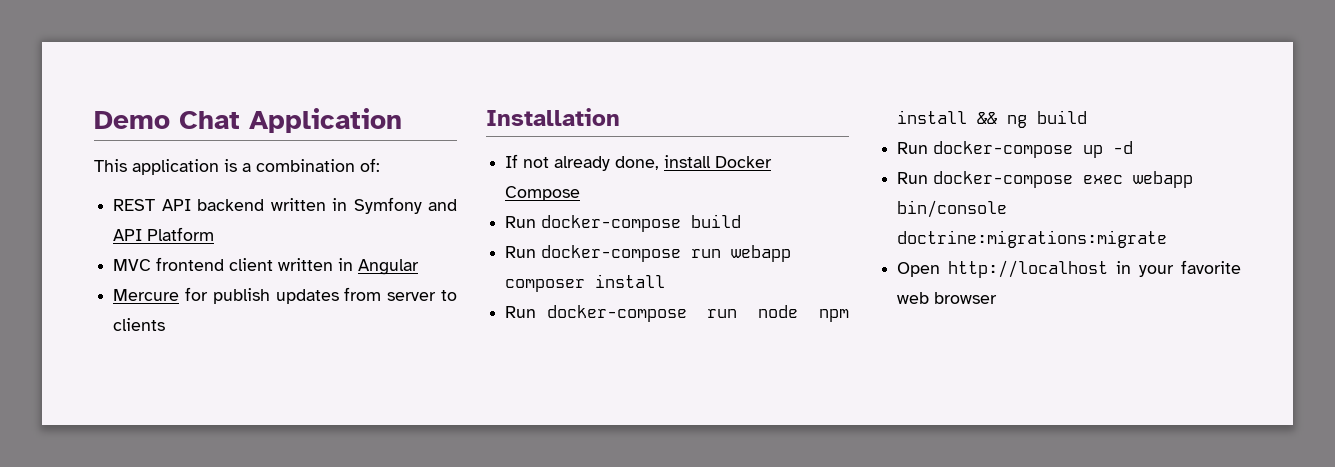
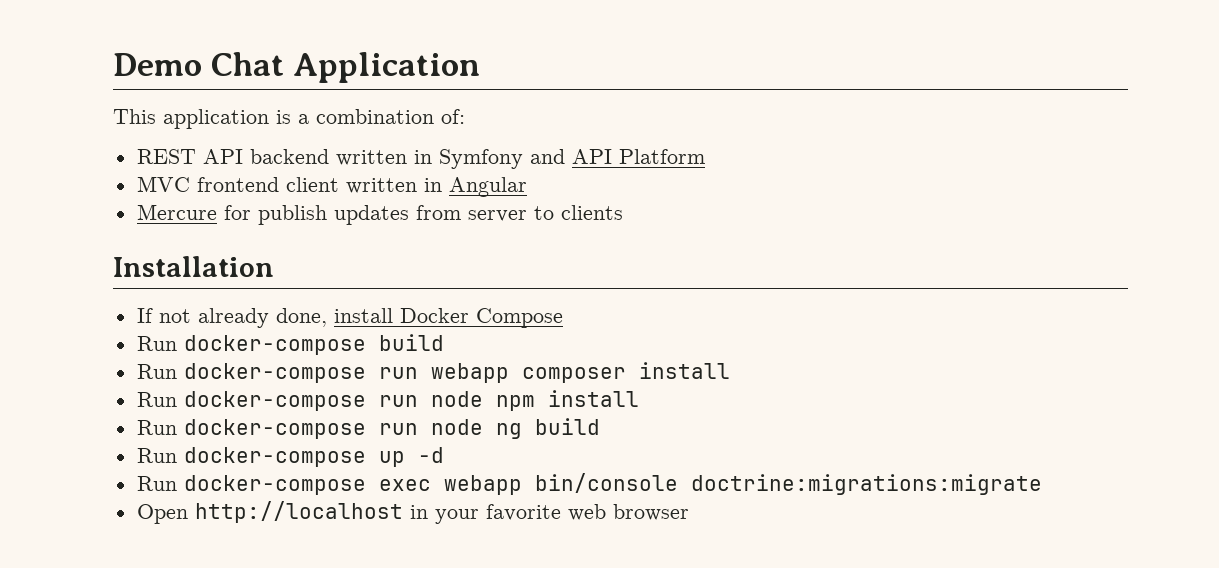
- Run docker-compose run node npm install && ng build
+ Run docker-compose run node npm install
+ Run docker-compose run node ng build

